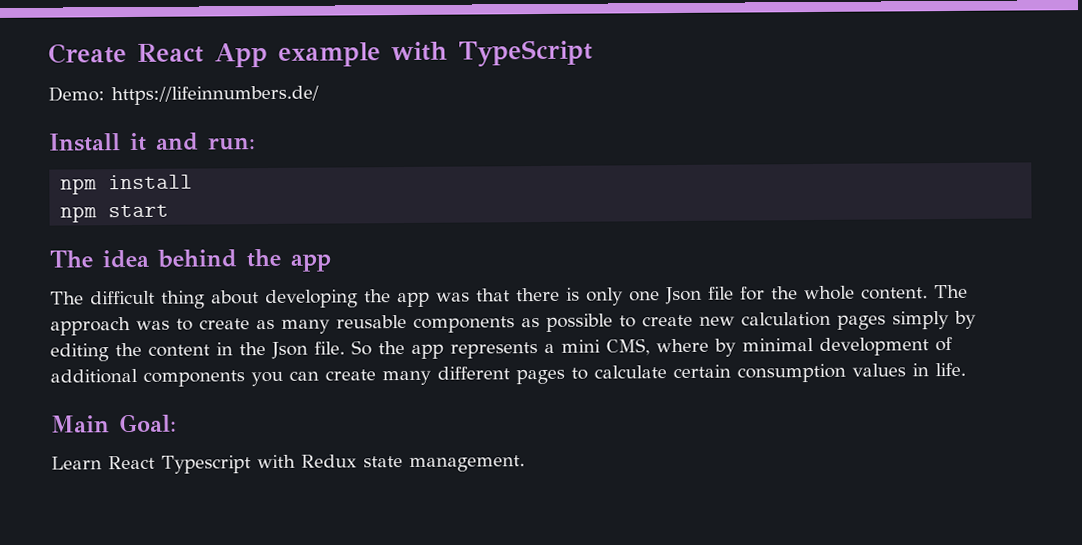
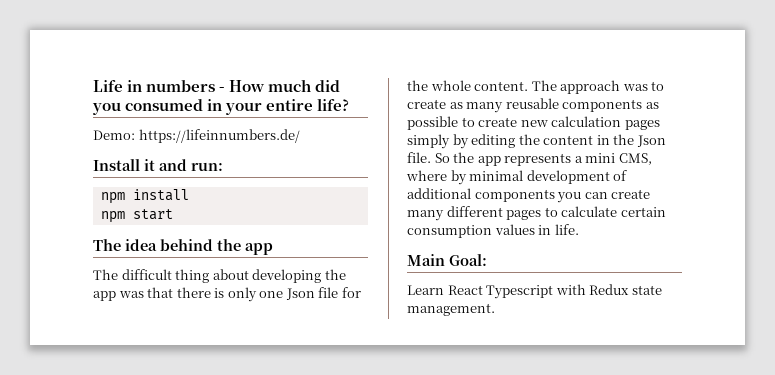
- Create React App example with TypeScript
+ Life in numbers - How much did you consumed in your entire life?

